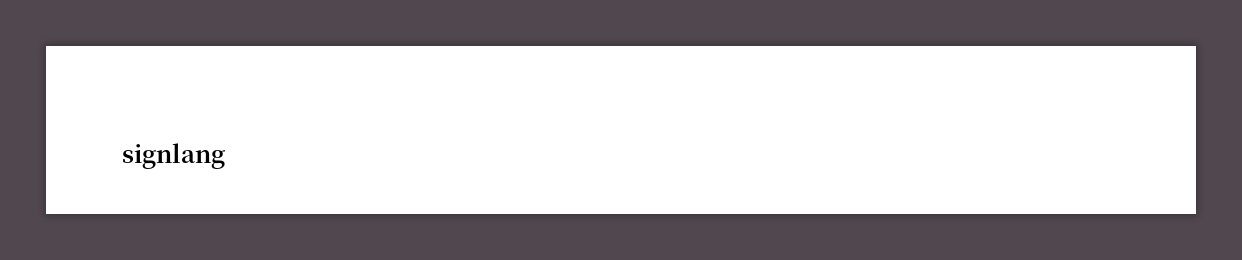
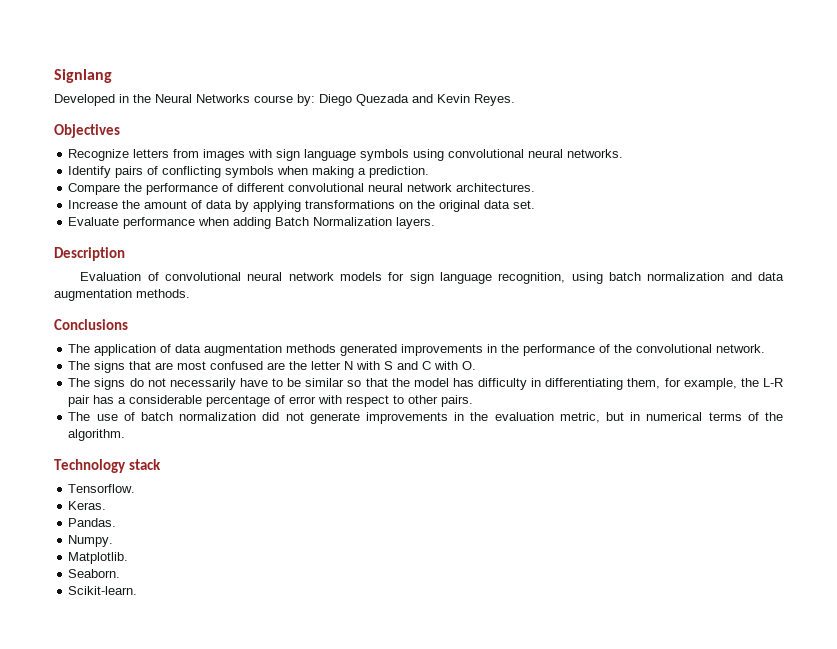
- signlang
+ Signlang
+ Developed in the Neural Networks course by: Diego Quezada and Kevin Reyes.
+ Objectives
+ Recognize letters from images with sign language symbols using convolutional neural networks.
+ Identify pairs of conflicting symbols when making a prediction.
+ Compare the performance of different convolutional neural network architectures.
+ Increase the amount of data by applying transformations on the original data set.
+ Evaluate performance when adding Batch Normalization layers.
+ Description
+ Evaluation of convolutional neural network models for sign language recognition, using batch normalization and data augmentation methods.
+ Conclusions
+ The application of data augmentation methods generated improvements in the performance of the convolutional network.
+ The signs that are most confused are the letter N with S and C with O.
+ The signs do not necessarily have to be similar so that the model has difficulty in differentiating them, for example, the L-R pair has a considerable percentage of error with respect to other pairs.
+ The use of batch normalization did not generate improvements in the evaluation metric, but in numerical terms of the algorithm.
+ Technology stack
+ Tensorflow.
+ Keras.
+ Pandas.
+ Numpy.
+ Matplotlib.
+ Seaborn.
+ Scikit-learn.

